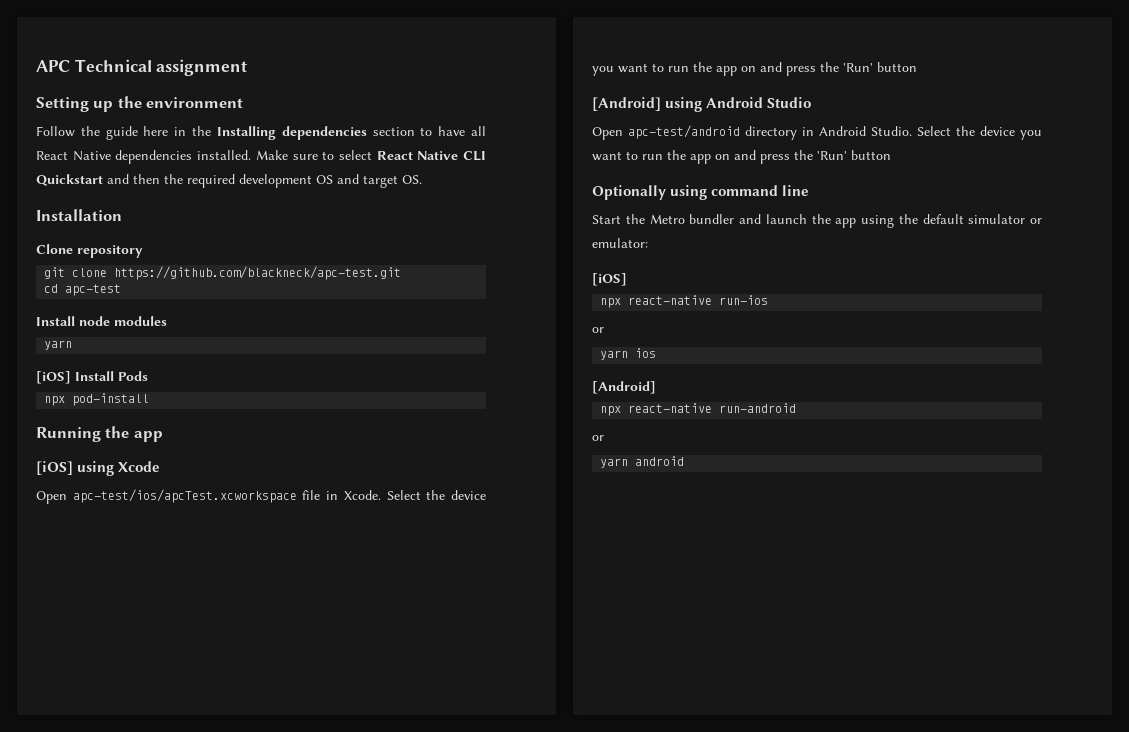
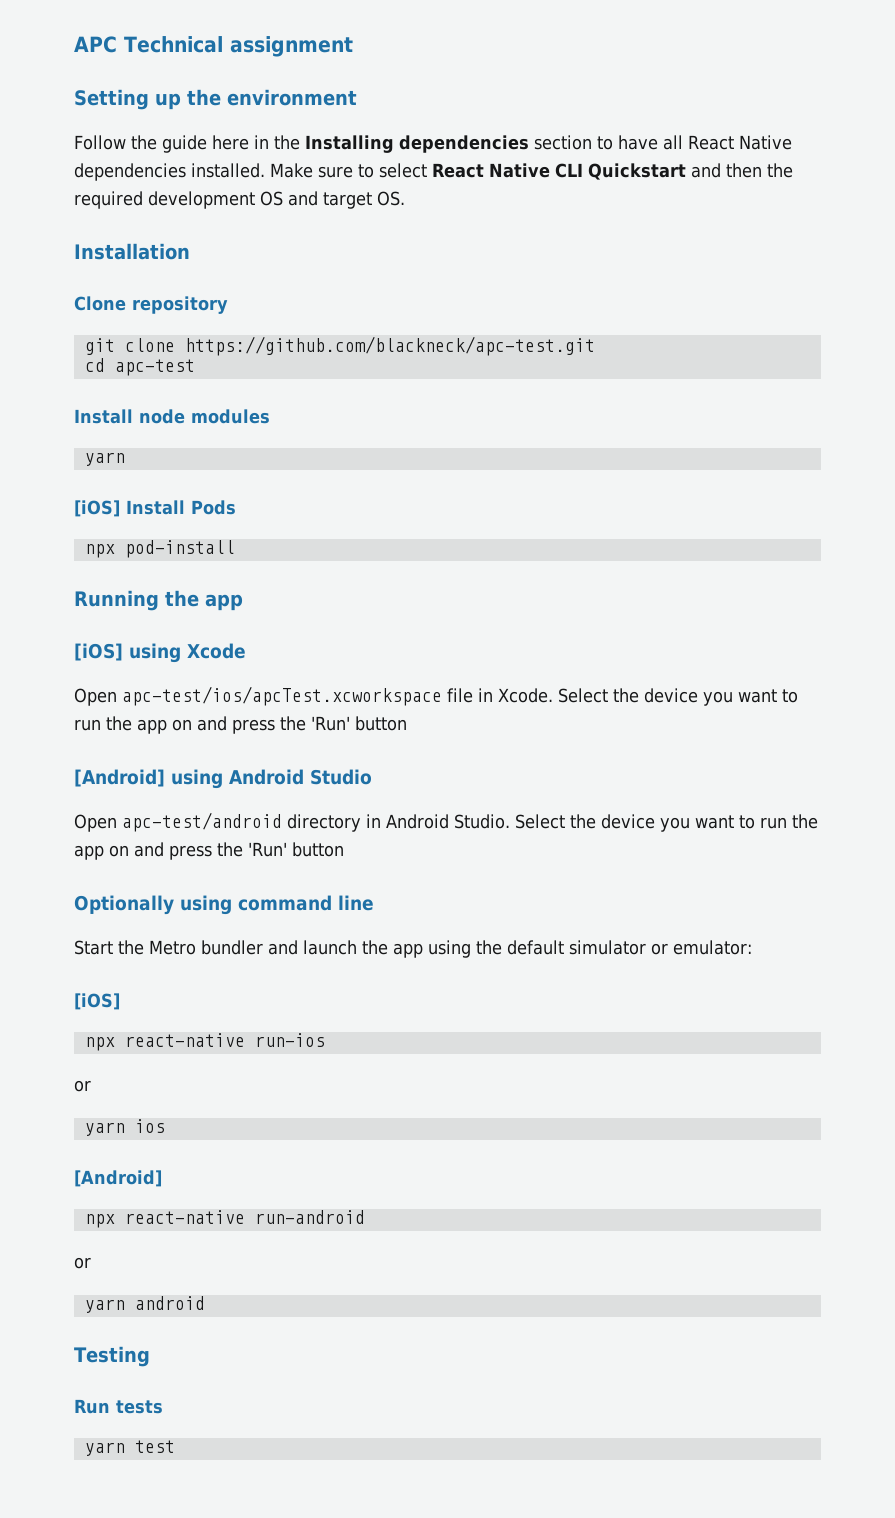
+ Testing
+ Run tests
+ yarn test

